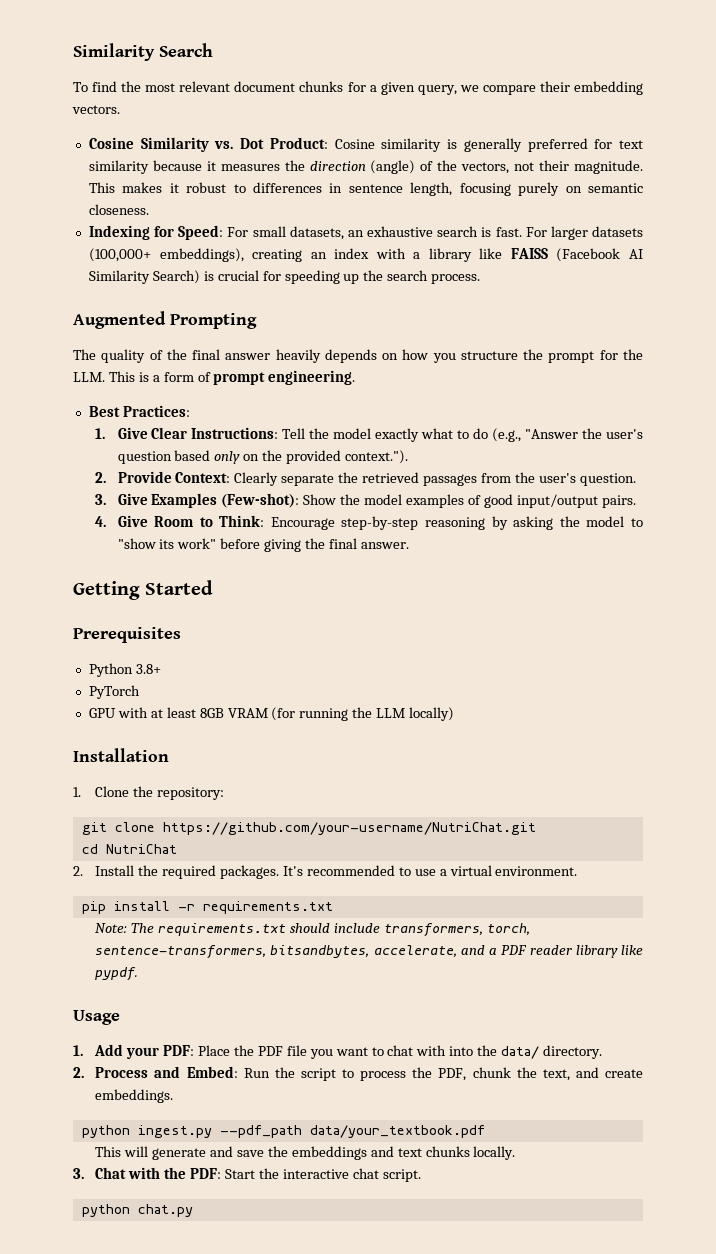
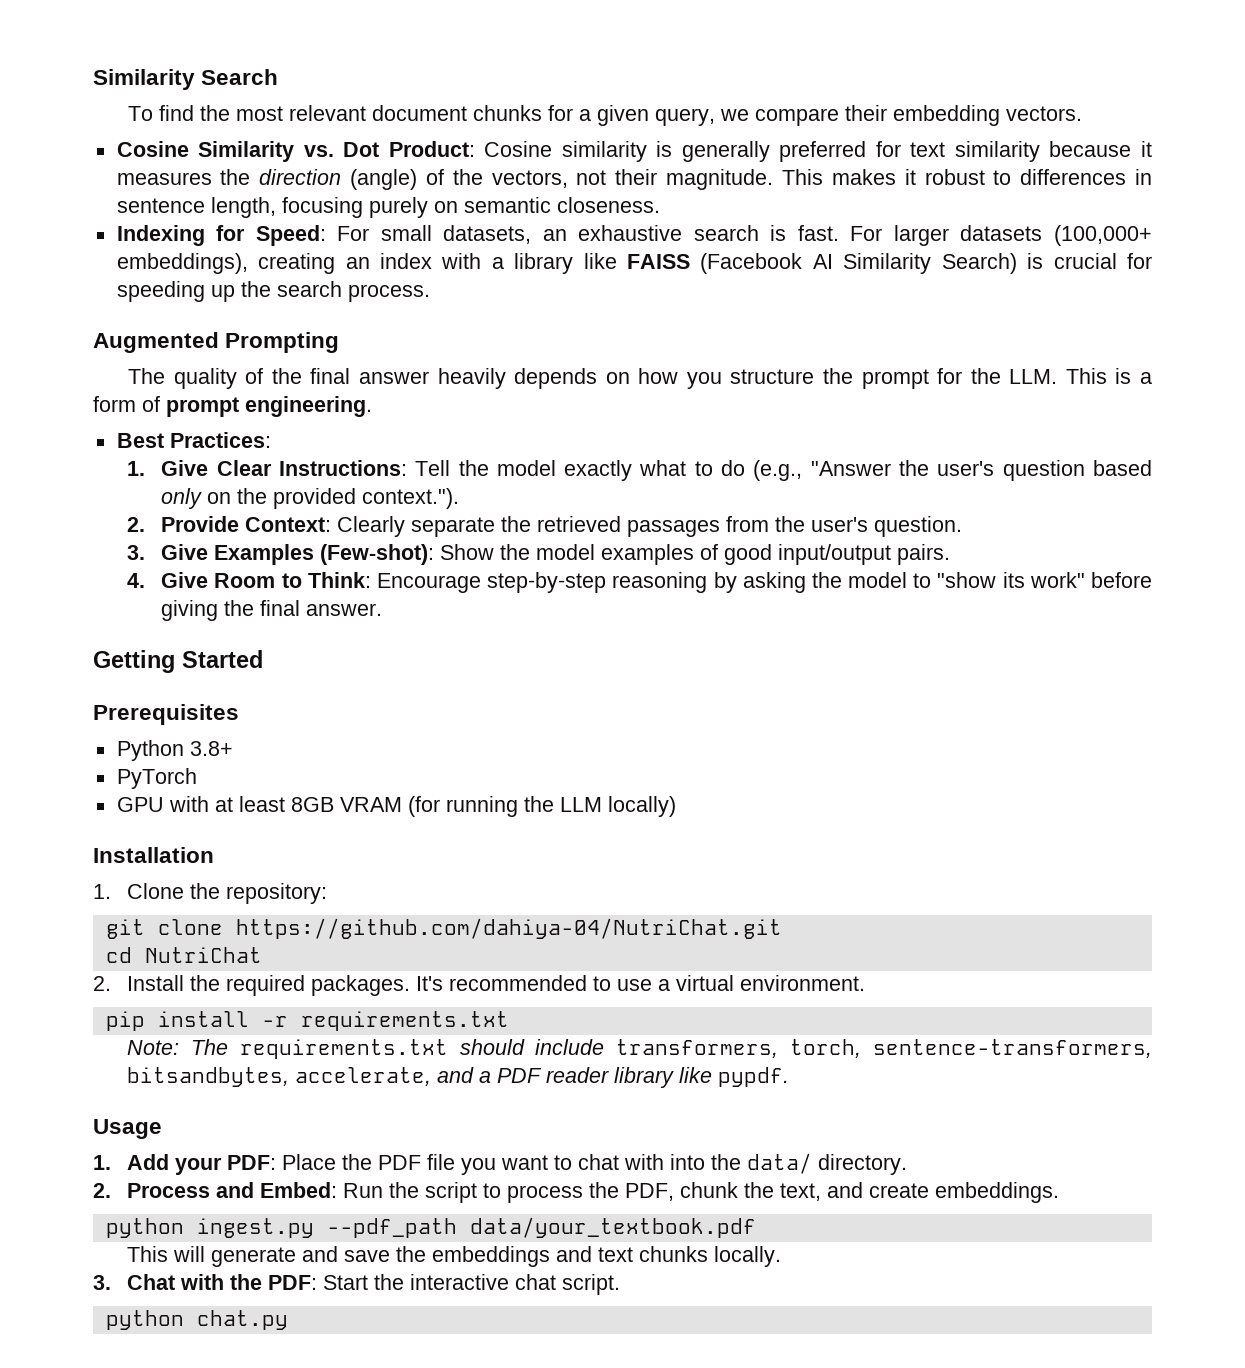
- git clone https://github.com/your-username/NutriChat.git
+ git clone https://github.com/dahiya-04/NutriChat.git

